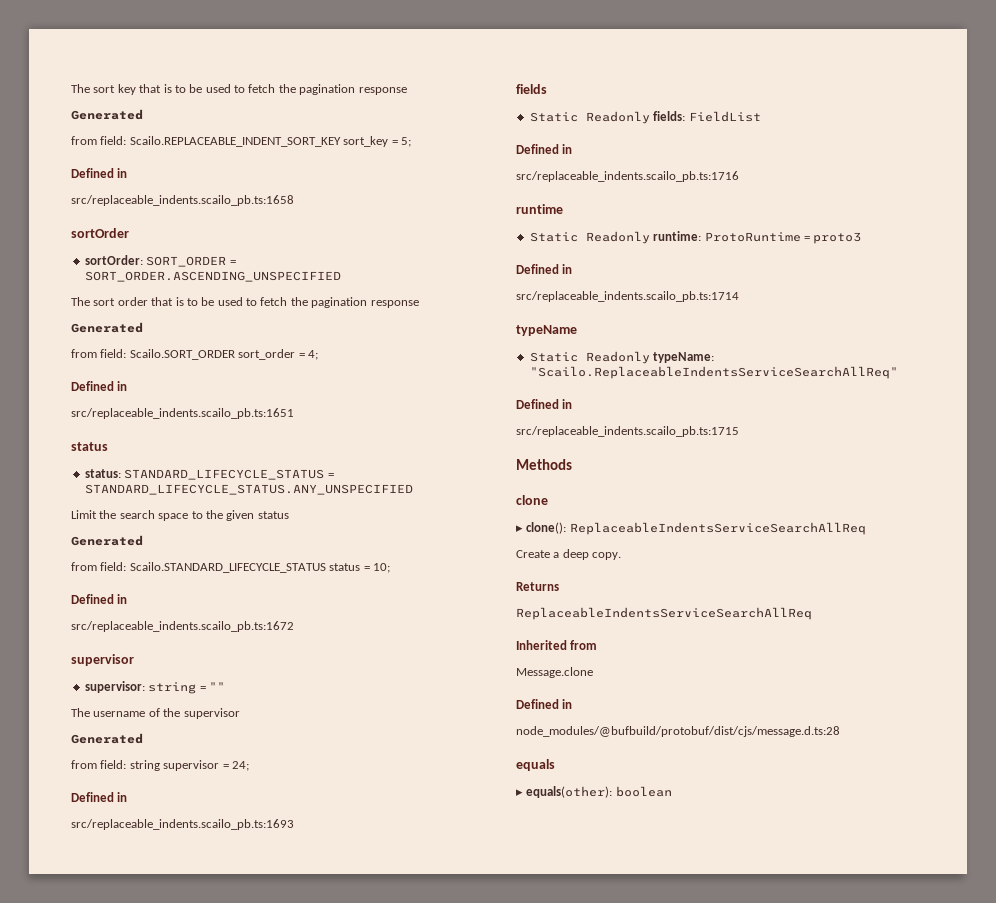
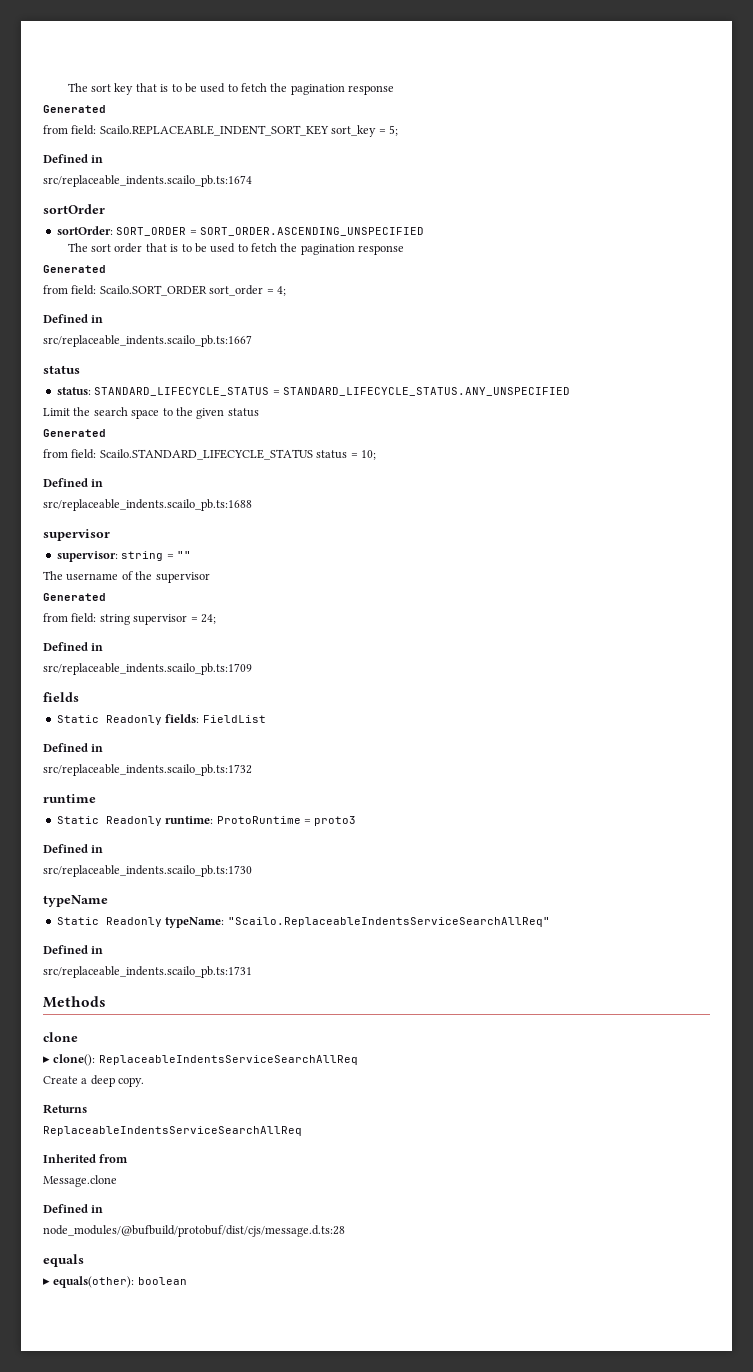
- src/replaceable_indents.scailo_pb.ts:1658
+ src/replaceable_indents.scailo_pb.ts:1674
- src/replaceable_indents.scailo_pb.ts:1651
+ src/replaceable_indents.scailo_pb.ts:1667
- src/replaceable_indents.scailo_pb.ts:1672
+ src/replaceable_indents.scailo_pb.ts:1688
- src/replaceable_indents.scailo_pb.ts:1693
+ src/replaceable_indents.scailo_pb.ts:1709
- src/replaceable_indents.scailo_pb.ts:1716
+ src/replaceable_indents.scailo_pb.ts:1732
- src/replaceable_indents.scailo_pb.ts:1714
+ src/replaceable_indents.scailo_pb.ts:1730
- src/replaceable_indents.scailo_pb.ts:1715
+ src/replaceable_indents.scailo_pb.ts:1731

